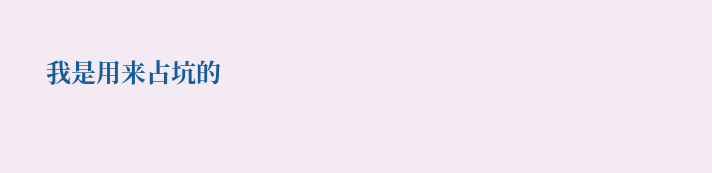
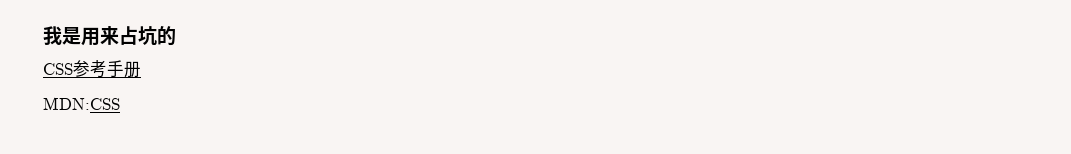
+ CSS参考手册
+ MDN:CSS

